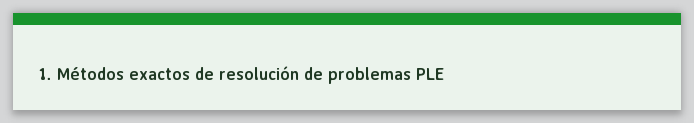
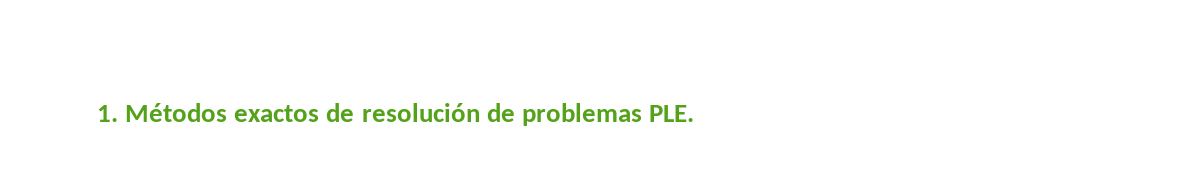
- 1. Métodos exactos de resolución de problemas PLE
+ 1. Métodos exactos de resolución de problemas PLE.

